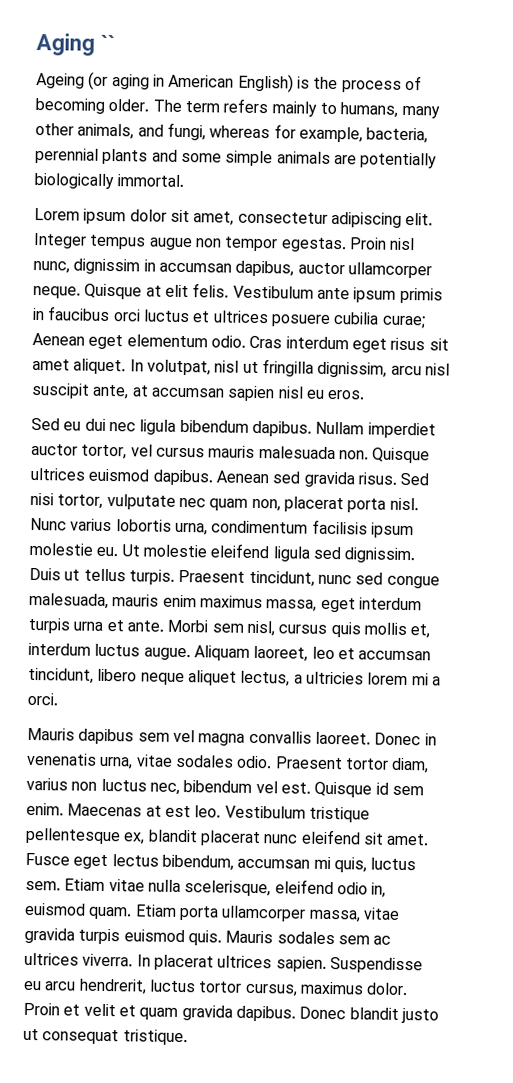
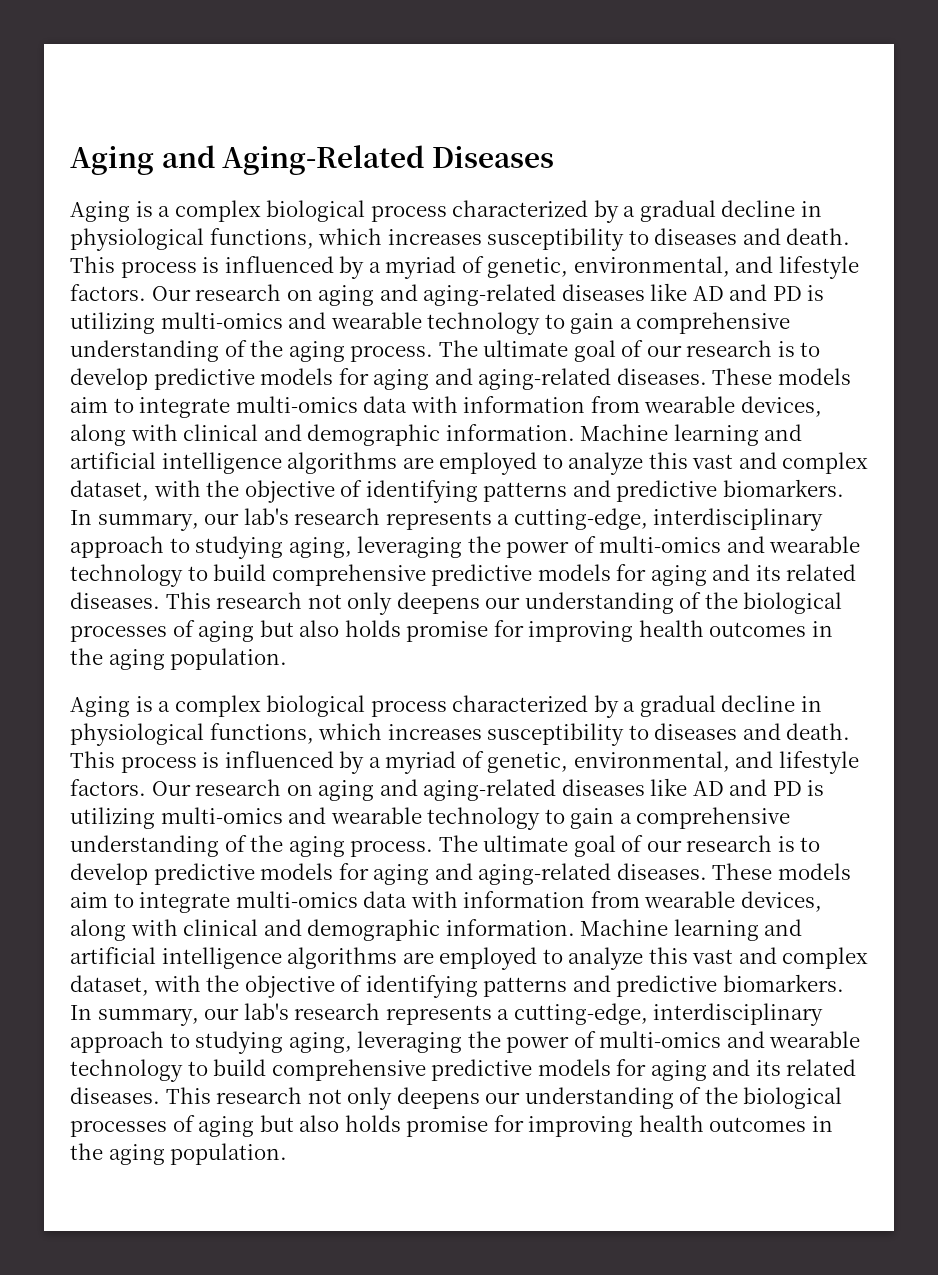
- Aging ``
- Ageing (or aging in American English) is the process of becoming older. The term refers mainly to humans, many other animals, and fungi, whereas for example, bacteria, perennial plants and some simple animals are potentially biologically immortal.
- Lorem ipsum dolor sit amet, consectetur adipiscing elit. Integer tempus augue non tempor egestas. Proin nisl nunc, dignissim in accumsan dapibus, auctor ullamcorper neque. Quisque at elit felis. Vestibulum ante ipsum primis in faucibus orci luctus et ultrices posuere cubilia curae; Aenean eget elementum odio. Cras interdum eget risus sit amet aliquet. In volutpat, nisl ut fringilla dignissim, arcu nisl suscipit ante, at accumsan sapien nisl eu eros.
- Sed eu dui nec ligula bibendum dapibus. Nullam imperdiet auctor tortor, vel cursus mauris malesuada non. Quisque ultrices euismod dapibus. Aenean sed gravida risus. Sed nisi tortor, vulputate nec quam non, placerat porta nisl. Nunc varius lobortis urna, condimentum facilisis ipsum molestie eu. Ut molestie eleifend ligula sed dignissim. Duis ut tellus turpis. Praesent tincidunt, nunc sed congue malesuada, mauris enim maximus massa, eget interdum turpis urna et ante. Morbi sem nisl, cursus quis mollis et, interdum luctus augue. Aliquam laoreet, leo et accumsan tincidunt, libero neque aliquet lectus, a ultricies lorem mi a orci.
- Mauris dapibus sem vel magna convallis laoreet. Donec in venenatis urna, vitae sodales odio. Praesent tortor diam, varius non luctus nec, bibendum vel est. Quisque id sem enim. Maecenas at est leo. Vestibulum tristique pellentesque ex, blandit placerat nunc eleifend sit amet. Fusce eget lectus bibendum, accumsan mi quis, luctus sem. Etiam vitae nulla scelerisque, eleifend odio in, euismod quam. Etiam porta ullamcorper massa, vitae gravida turpis euismod quis. Mauris sodales sem ac ultrices viverra. In placerat ultrices sapien. Suspendisse eu arcu hendrerit, luctus tortor cursus, maximus dolor. Proin et velit et quam gravida dapibus. Donec blandit justo ut consequat tristique.
+ Aging and Aging-Related Diseases
+ Aging is a complex biological process characterized by a gradual decline in physiological functions, which increases susceptibility to diseases and death. This process is influenced by a myriad of genetic, environmental, and lifestyle factors. Our research on aging and aging-related diseases like AD and PD is utilizing multi-omics and wearable technology to gain a comprehensive understanding of the aging process. The ultimate goal of our research is to develop predictive models for aging and aging-related diseases. These models aim to integrate multi-omics data with information from wearable devices, along with clinical and demographic information. Machine learning and artificial intelligence algorithms are employed to analyze this vast and complex dataset, with the objective of identifying patterns and predictive biomarkers. In summary, our lab's research represents a cutting-edge, interdisciplinary approach to studying aging, leveraging the power of multi-omics and wearable technology to build comprehensive predictive models for aging and its related diseases. This research not only deepens our understanding of the biological processes of aging but also holds promise for improving health outcomes in the aging population.
+ Aging is a complex biological process characterized by a gradual decline in physiological functions, which increases susceptibility to diseases and death. This process is influenced by a myriad of genetic, environmental, and lifestyle factors. Our research on aging and aging-related diseases like AD and PD is utilizing multi-omics and wearable technology to gain a comprehensive understanding of the aging process. The ultimate goal of our research is to develop predictive models for aging and aging-related diseases. These models aim to integrate multi-omics data with information from wearable devices, along with clinical and demographic information. Machine learning and artificial intelligence algorithms are employed to analyze this vast and complex dataset, with the objective of identifying patterns and predictive biomarkers. In summary, our lab's research represents a cutting-edge, interdisciplinary approach to studying aging, leveraging the power of multi-omics and wearable technology to build comprehensive predictive models for aging and its related diseases. This research not only deepens our understanding of the biological processes of aging but also holds promise for improving health outcomes in the aging population.

